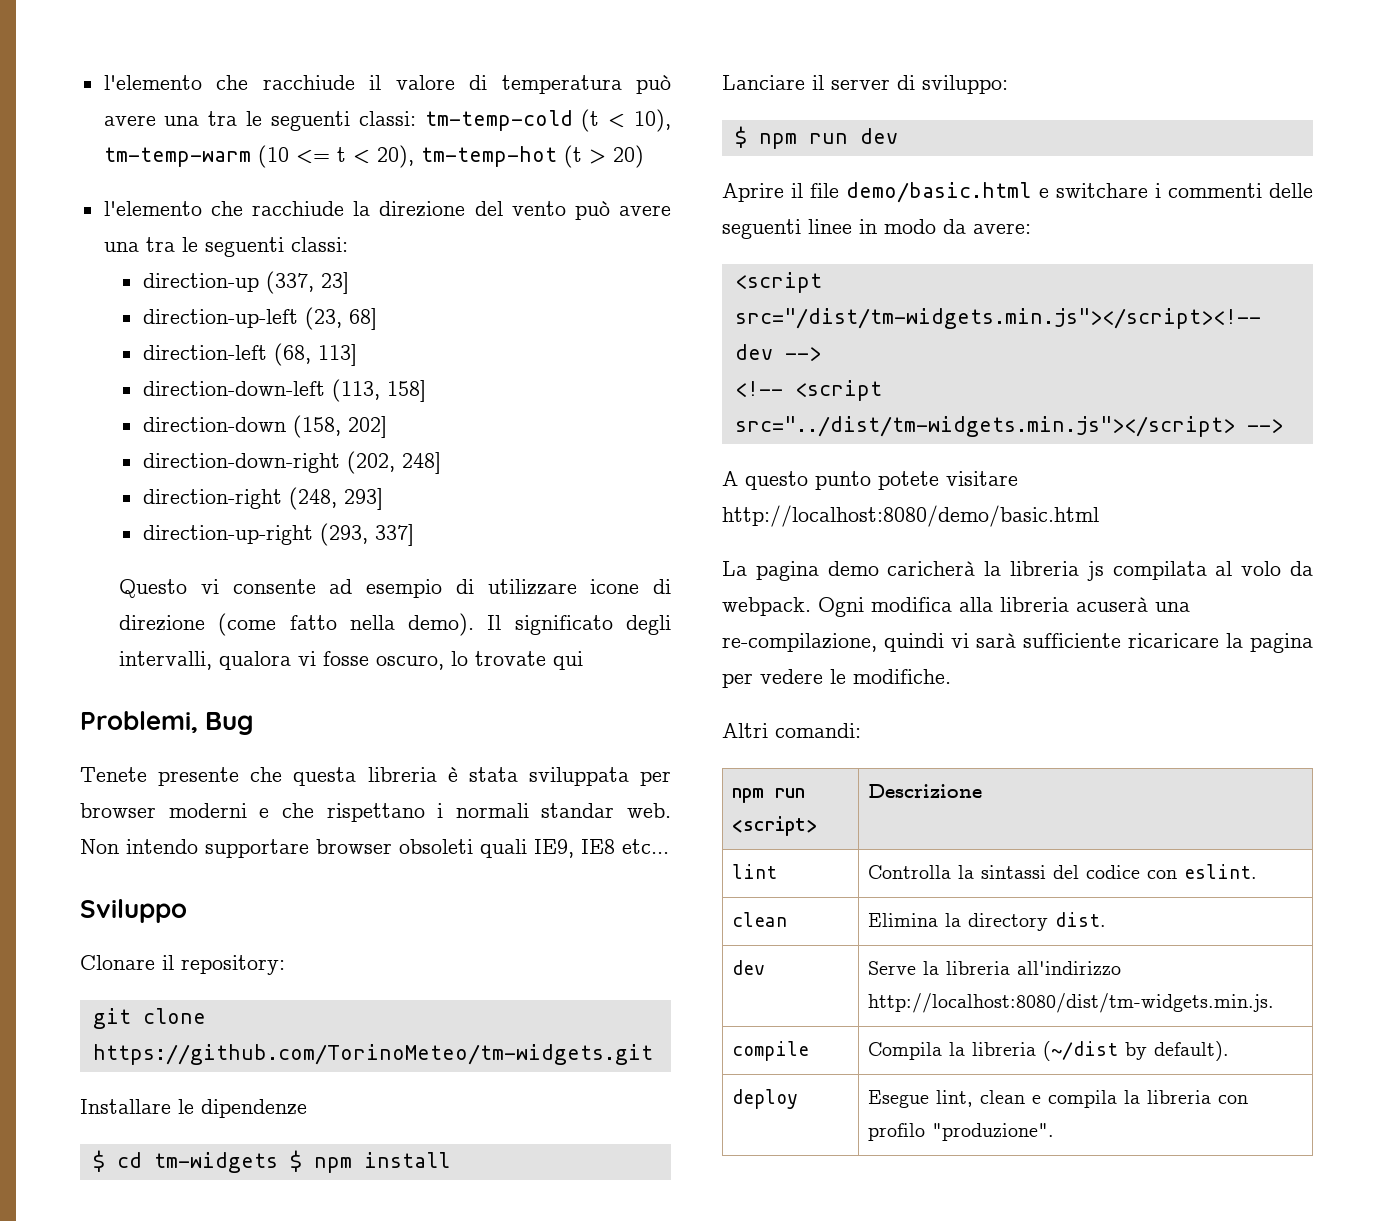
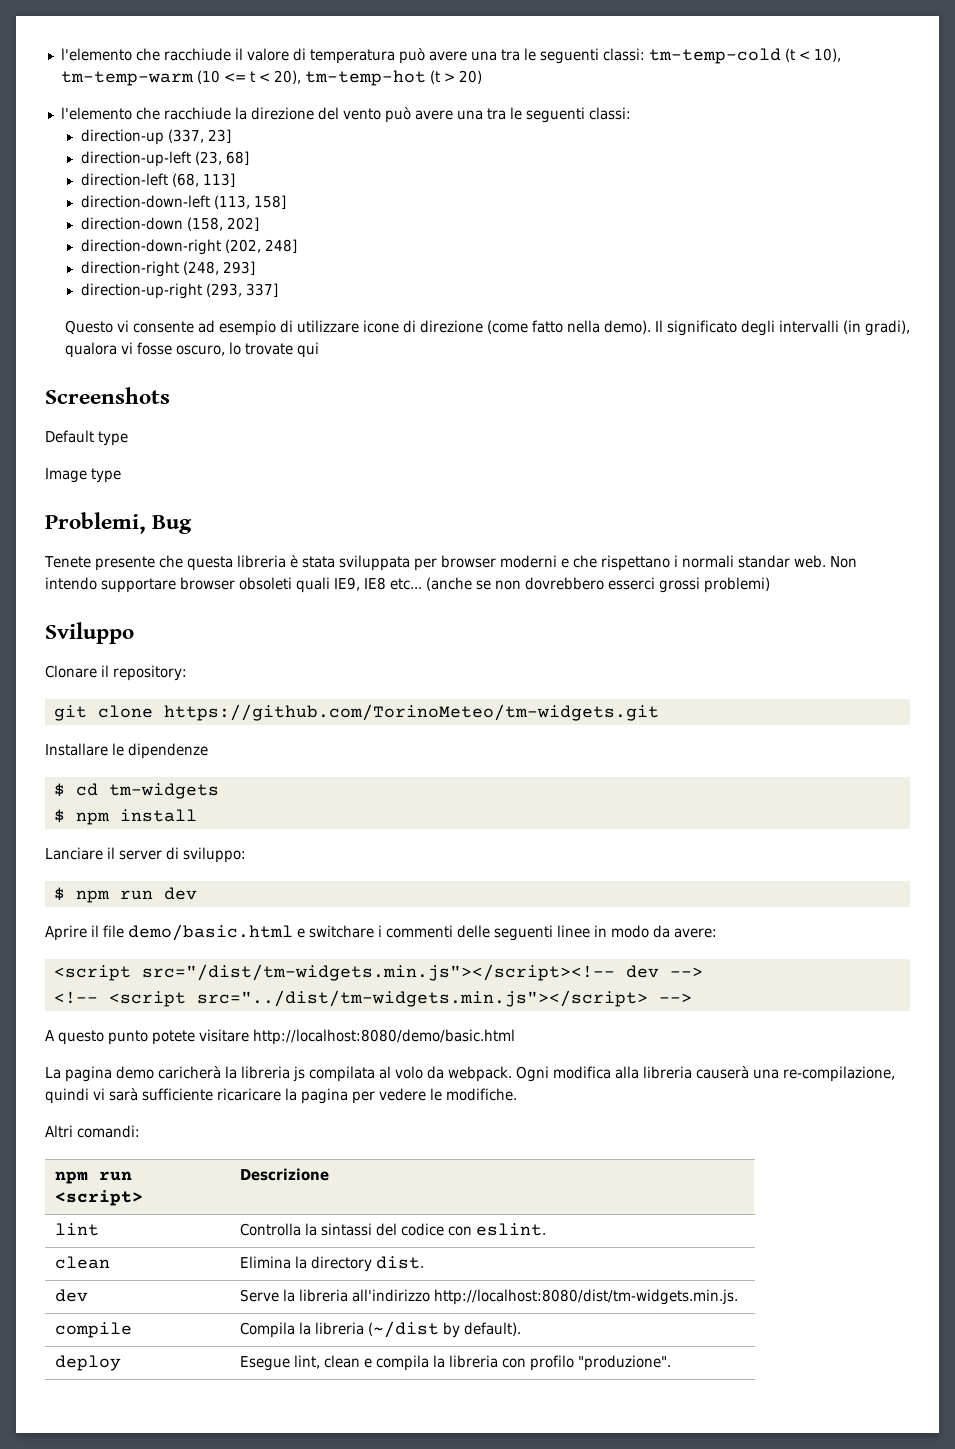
- Il significato degli intervalli, qualora vi fosse oscuro, lo trovate qui
+ Il significato degli intervalli (in gradi), qualora vi fosse oscuro, lo trovate qui
+ Screenshots
+ Default type
+ Image type
+ (anche se non dovrebbero esserci grossi problemi)
- $ cd tm-widgets $ npm install
+ $ cd tm-widgets
+ $ npm install
- Ogni modifica alla libreria acuserà una re-compilazione, quindi vi sarà sufficiente ricaricare la pagina per vedere le modifiche.
+ Ogni modifica alla libreria causerà una re-compilazione, quindi vi sarà sufficiente ricaricare la pagina per vedere le modifiche.

